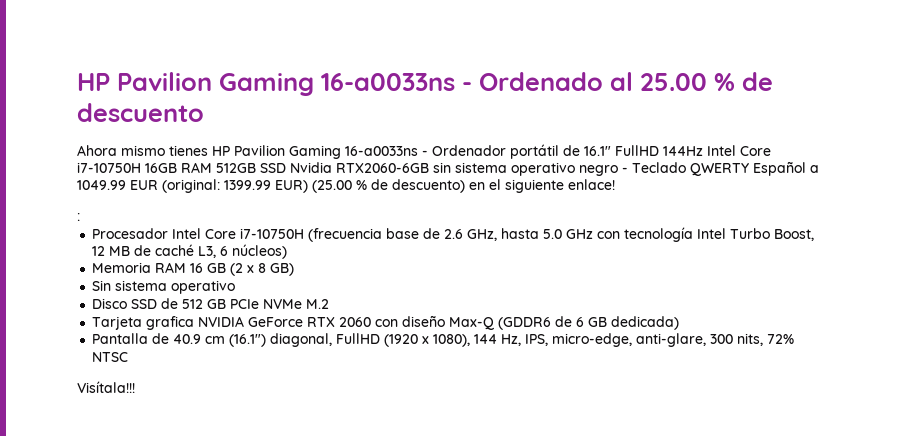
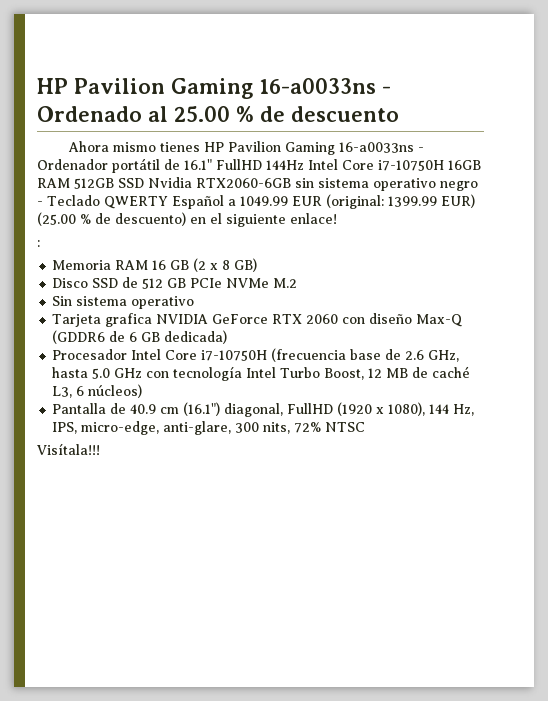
+ Memoria RAM 16 GB (2 x 8 GB)
+ Disco SSD de 512 GB PCIe NVMe M.2
+ Sin sistema operativo
+ Tarjeta grafica NVIDIA GeForce RTX 2060 con diseño Max-Q (GDDR6 de 6 GB dedicada)
- Memoria RAM 16 GB (2 x 8 GB)
- Sin sistema operativo
- Disco SSD de 512 GB PCIe NVMe M.2
- Tarjeta grafica NVIDIA GeForce RTX 2060 con diseño Max-Q (GDDR6 de 6 GB dedicada)

